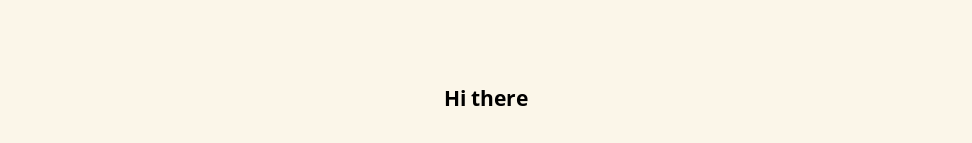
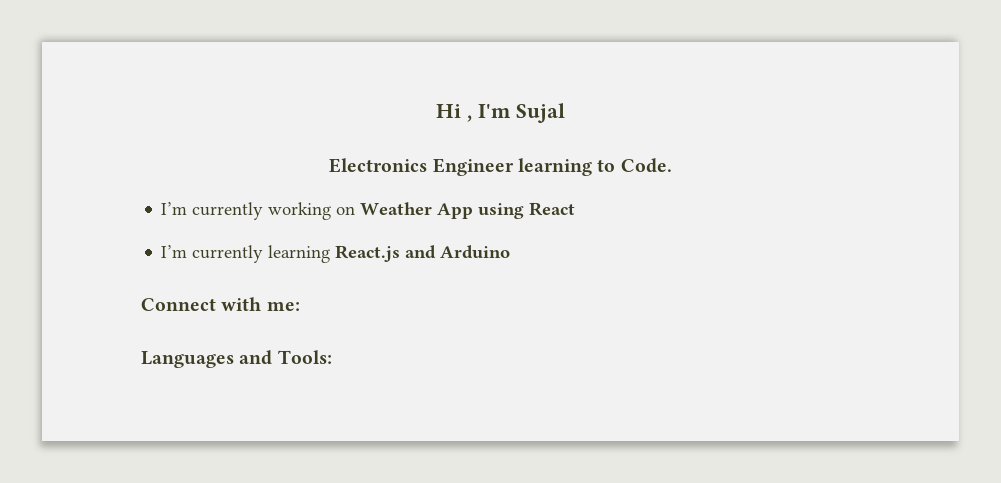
- Hi there
+ Hi , I'm Sujal
+ Electronics Engineer learning to Code.
+ I’m currently working on Weather App using React
+ I’m currently learning React.js and Arduino
+ Connect with me:
+ Languages and Tools:

